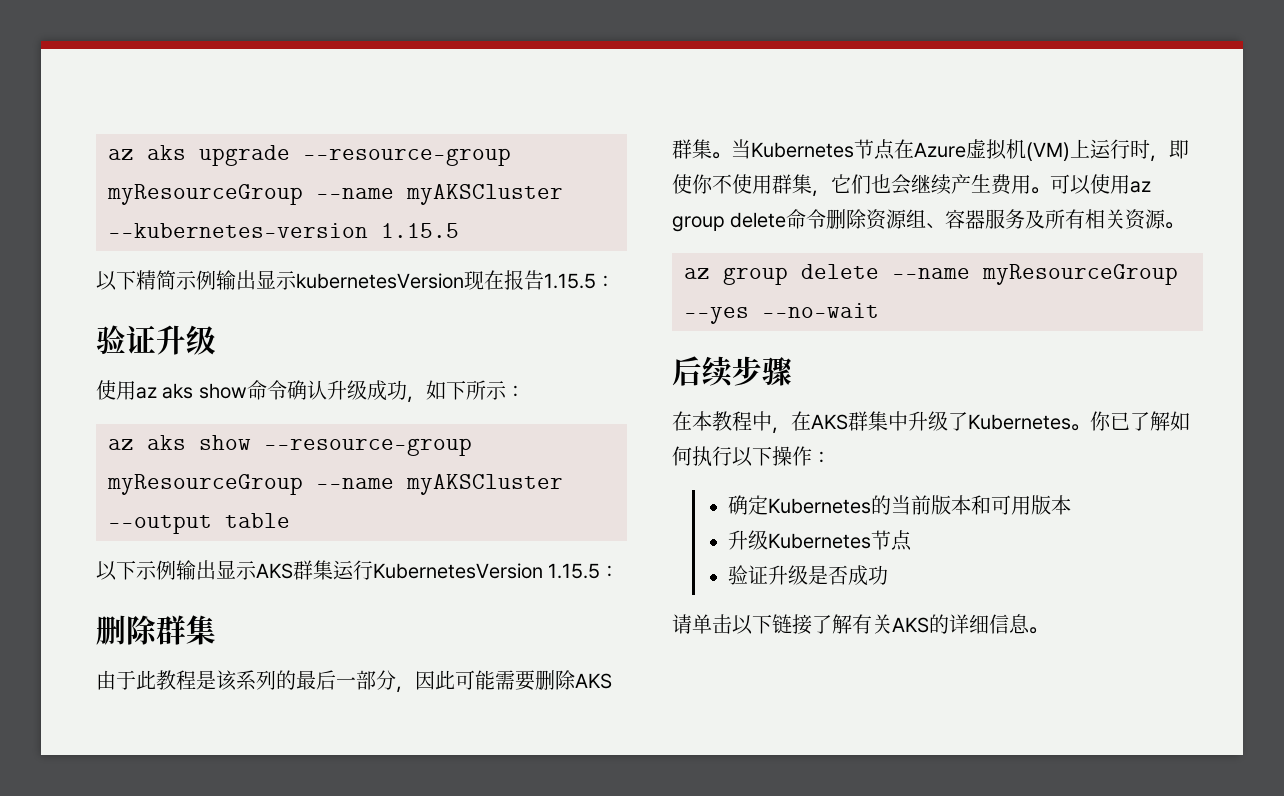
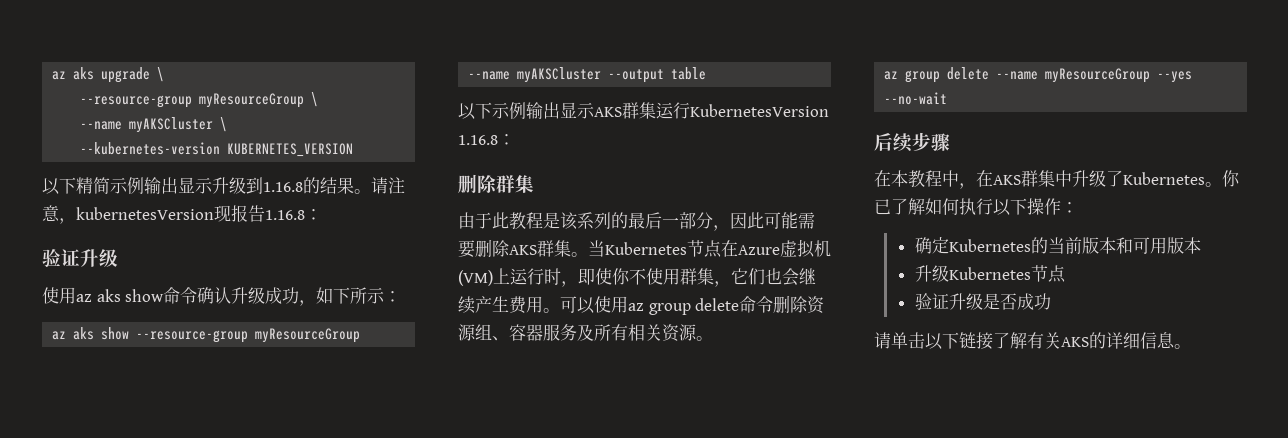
- az aks upgrade --resource-group myResourceGroup --name myAKSCluster --kubernetes-version 1.15.5
+ az aks upgrade \
+ --resource-group myResourceGroup \
+ --name myAKSCluster \
+ --kubernetes-version KUBERNETES_VERSION
- 以下精简示例输出显示kubernetesVersion现在报告1.15.5：
+ 以下精简示例输出显示升级到1.16.8的结果。请注意，kubernetesVersion现报告1.16.8：
- 以下示例输出显示AKS群集运行KubernetesVersion 1.15.5：
+ 以下示例输出显示AKS群集运行KubernetesVersion 1.16.8：

